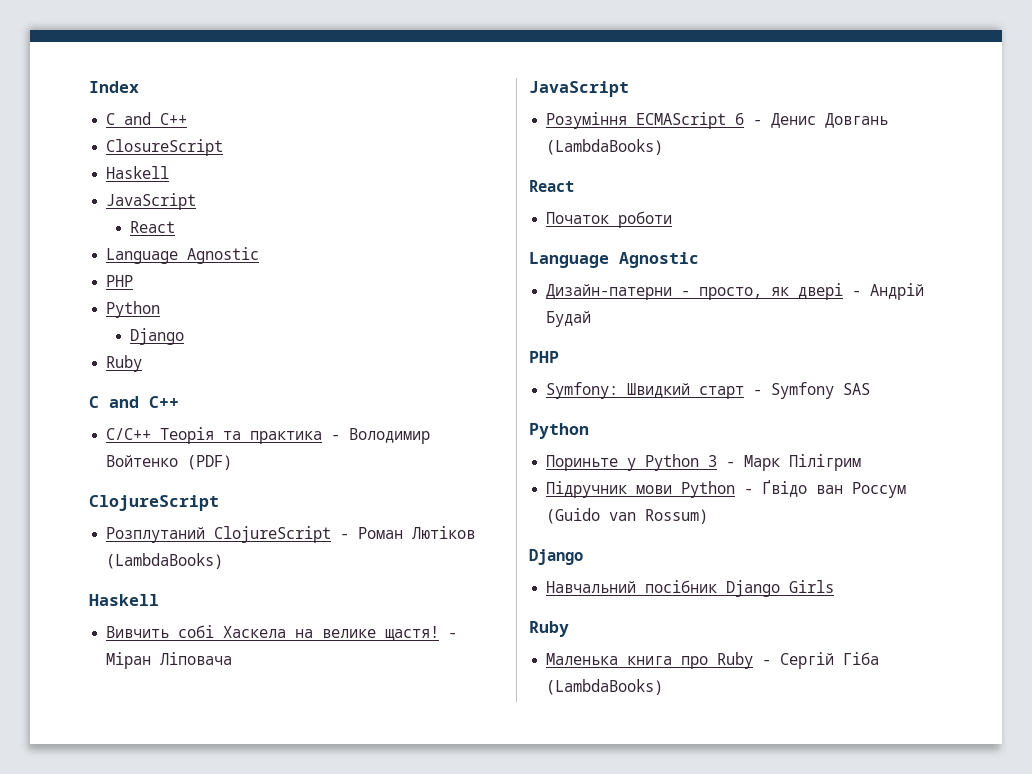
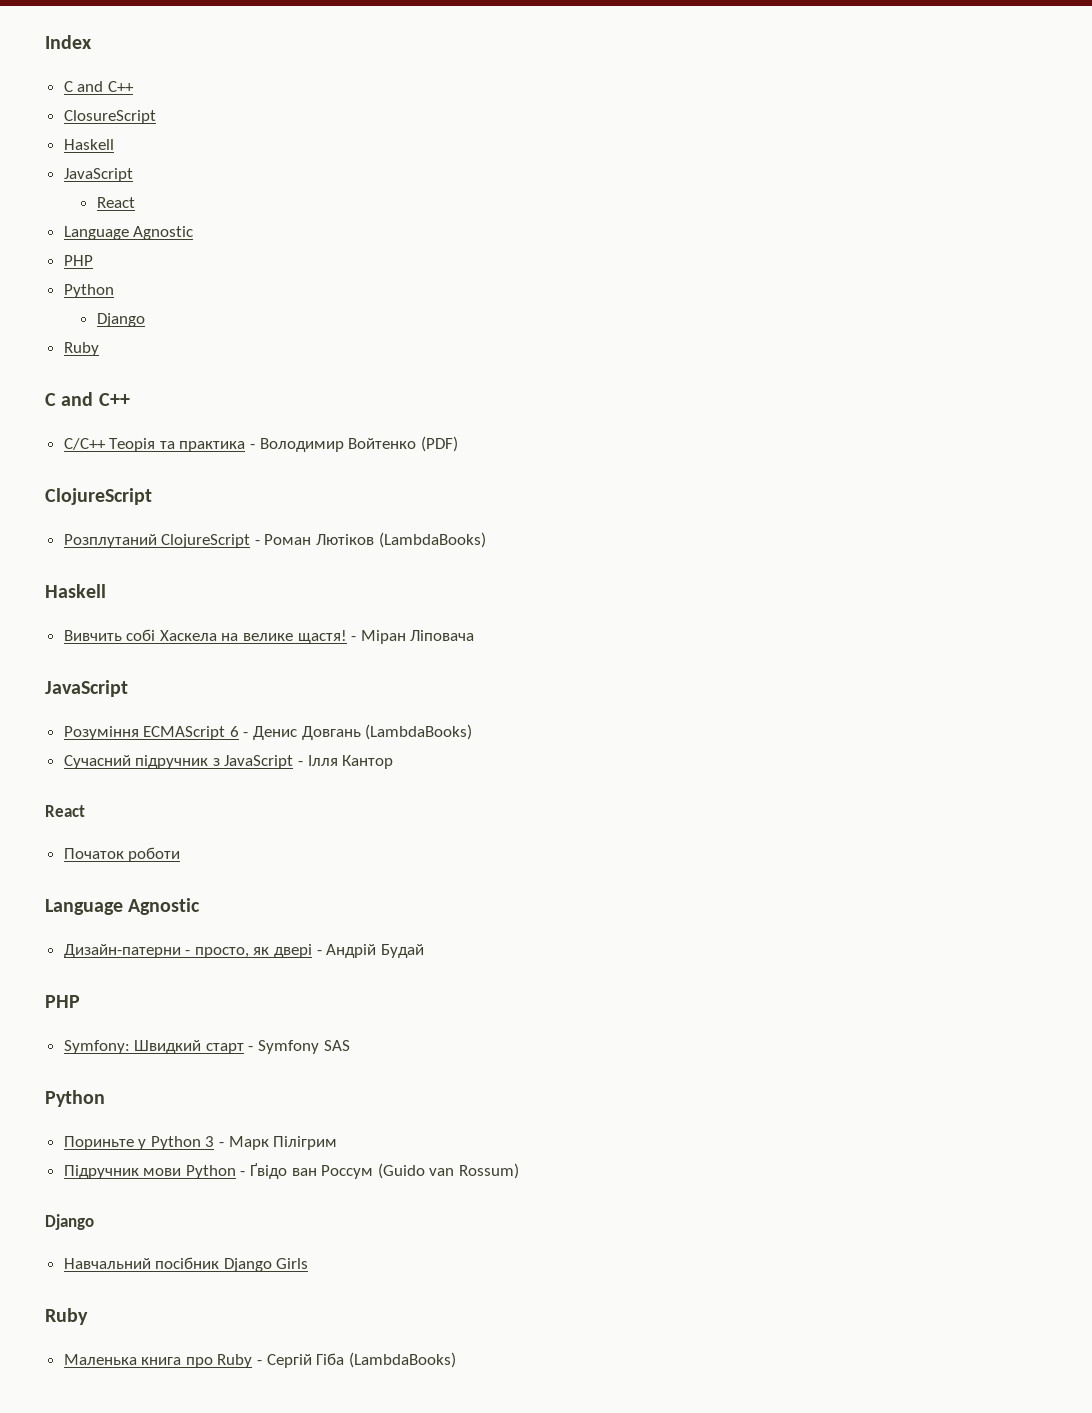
+ Сучасний підручник з JavaScript - Ілля Кантор

